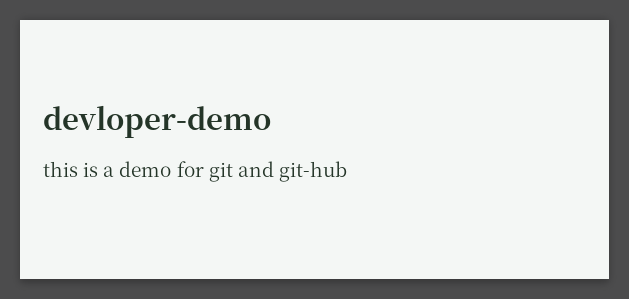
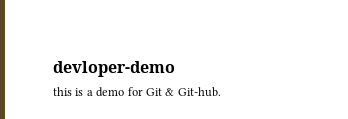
- this is a demo for git and git-hub
+ this is a demo for Git & Git-hub.

